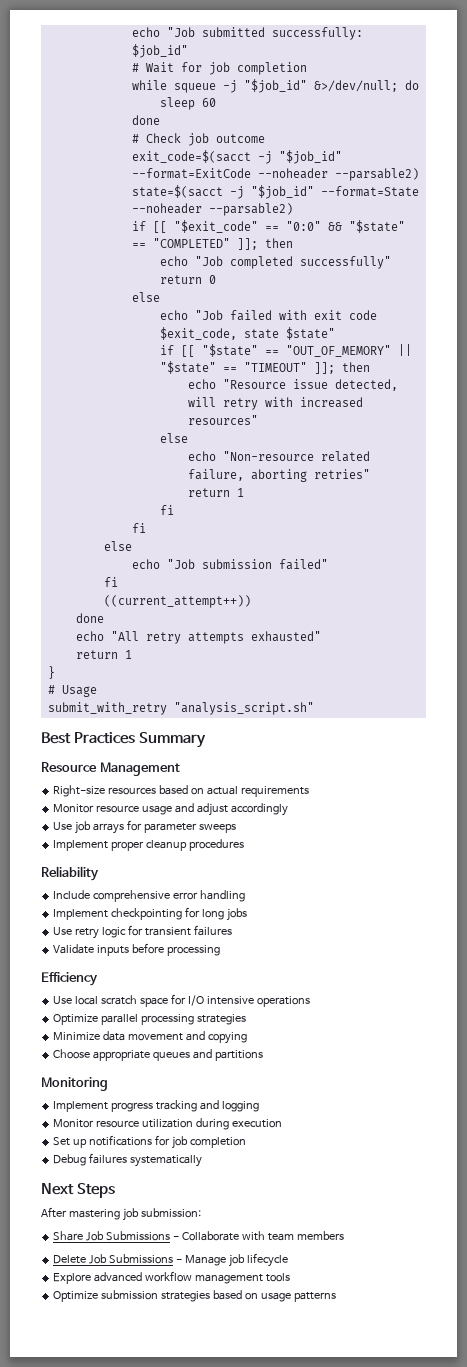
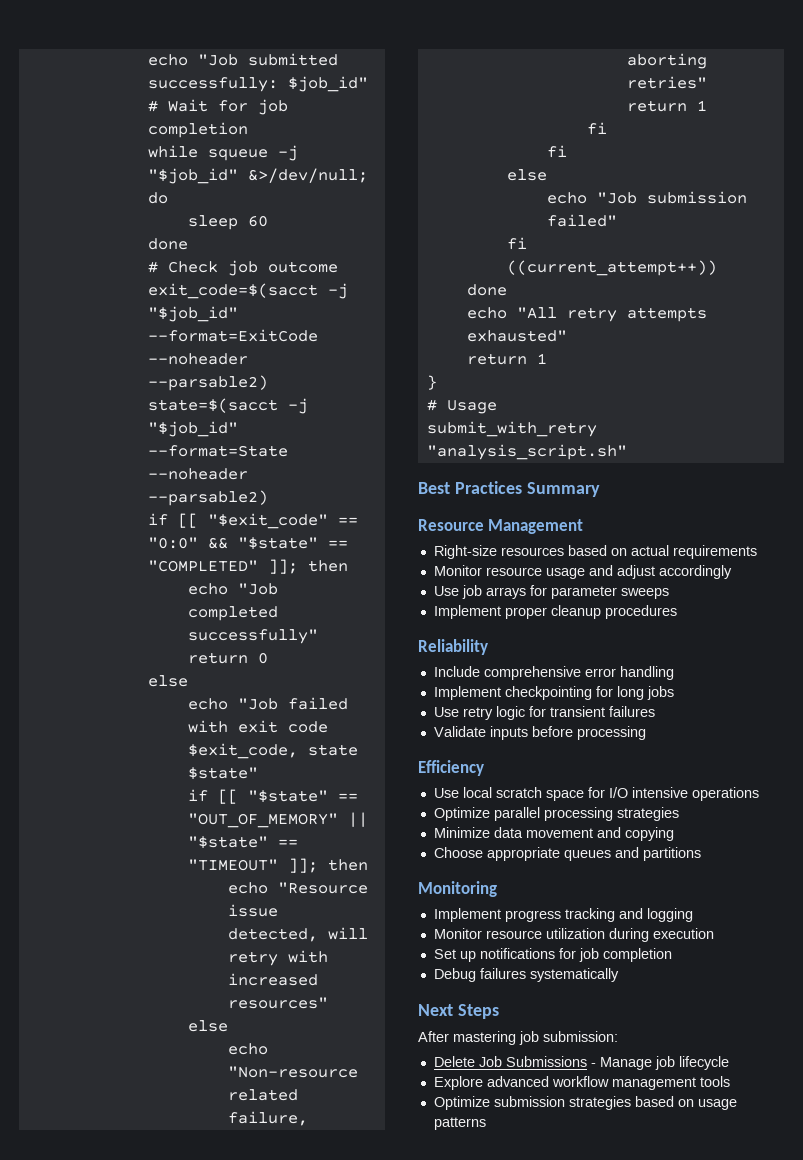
- Share Job Submissions - Collaborate with team members

